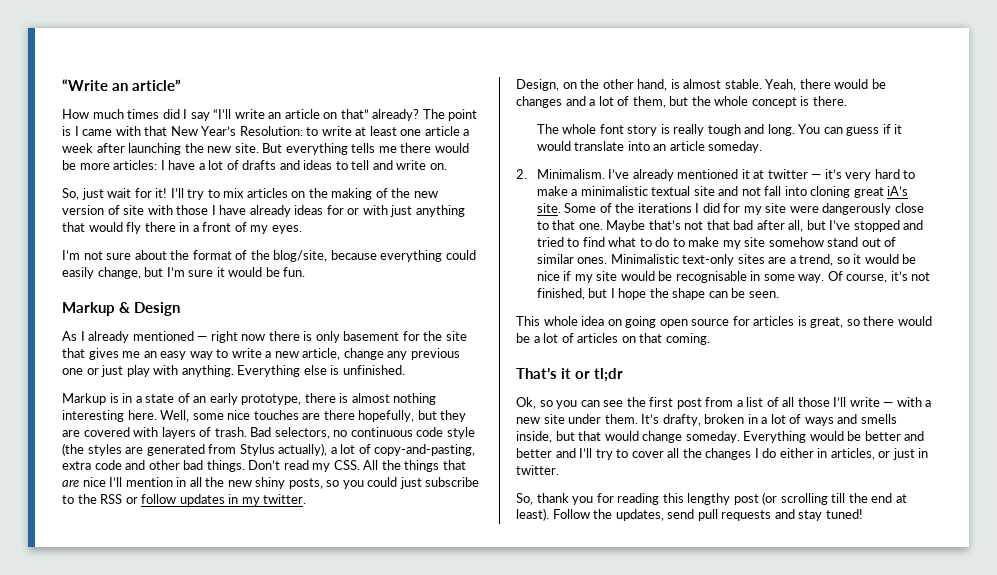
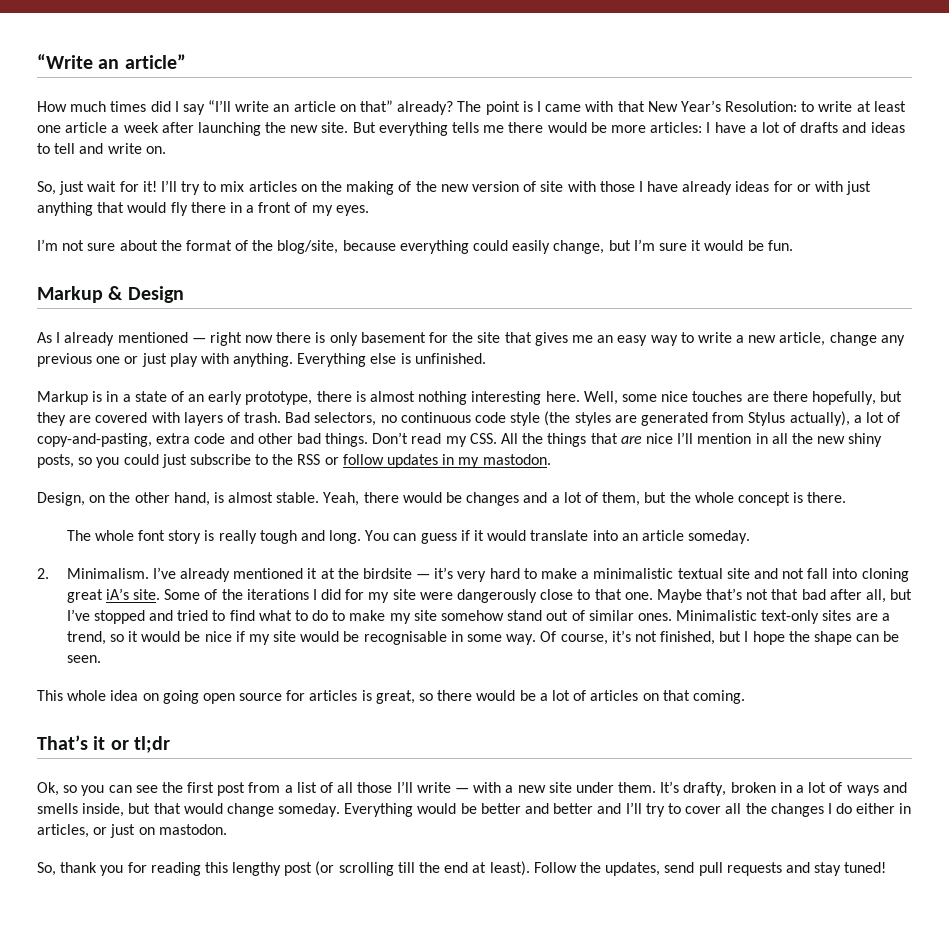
- Don’t read my CSS. All the things that are nice I’ll mention in all the new shiny posts, so you could just subscribe to the RSS or follow updates in my twitter.
+ Don’t read my CSS. All the things that are nice I’ll mention in all the new shiny posts, so you could just subscribe to the RSS or follow updates in my mastodon.
- I’ve already mentioned it at twitter — it’s very hard to make a minimalistic textual site and not fall into cloning great iA’s site.
+ I’ve already mentioned it at the birdsite — it’s very hard to make a minimalistic textual site and not fall into cloning great iA’s site.
- Everything would be better and better and I’ll try to cover all the changes I do either in articles, or just in twitter.
+ Everything would be better and better and I’ll try to cover all the changes I do either in articles, or just on mastodon.

